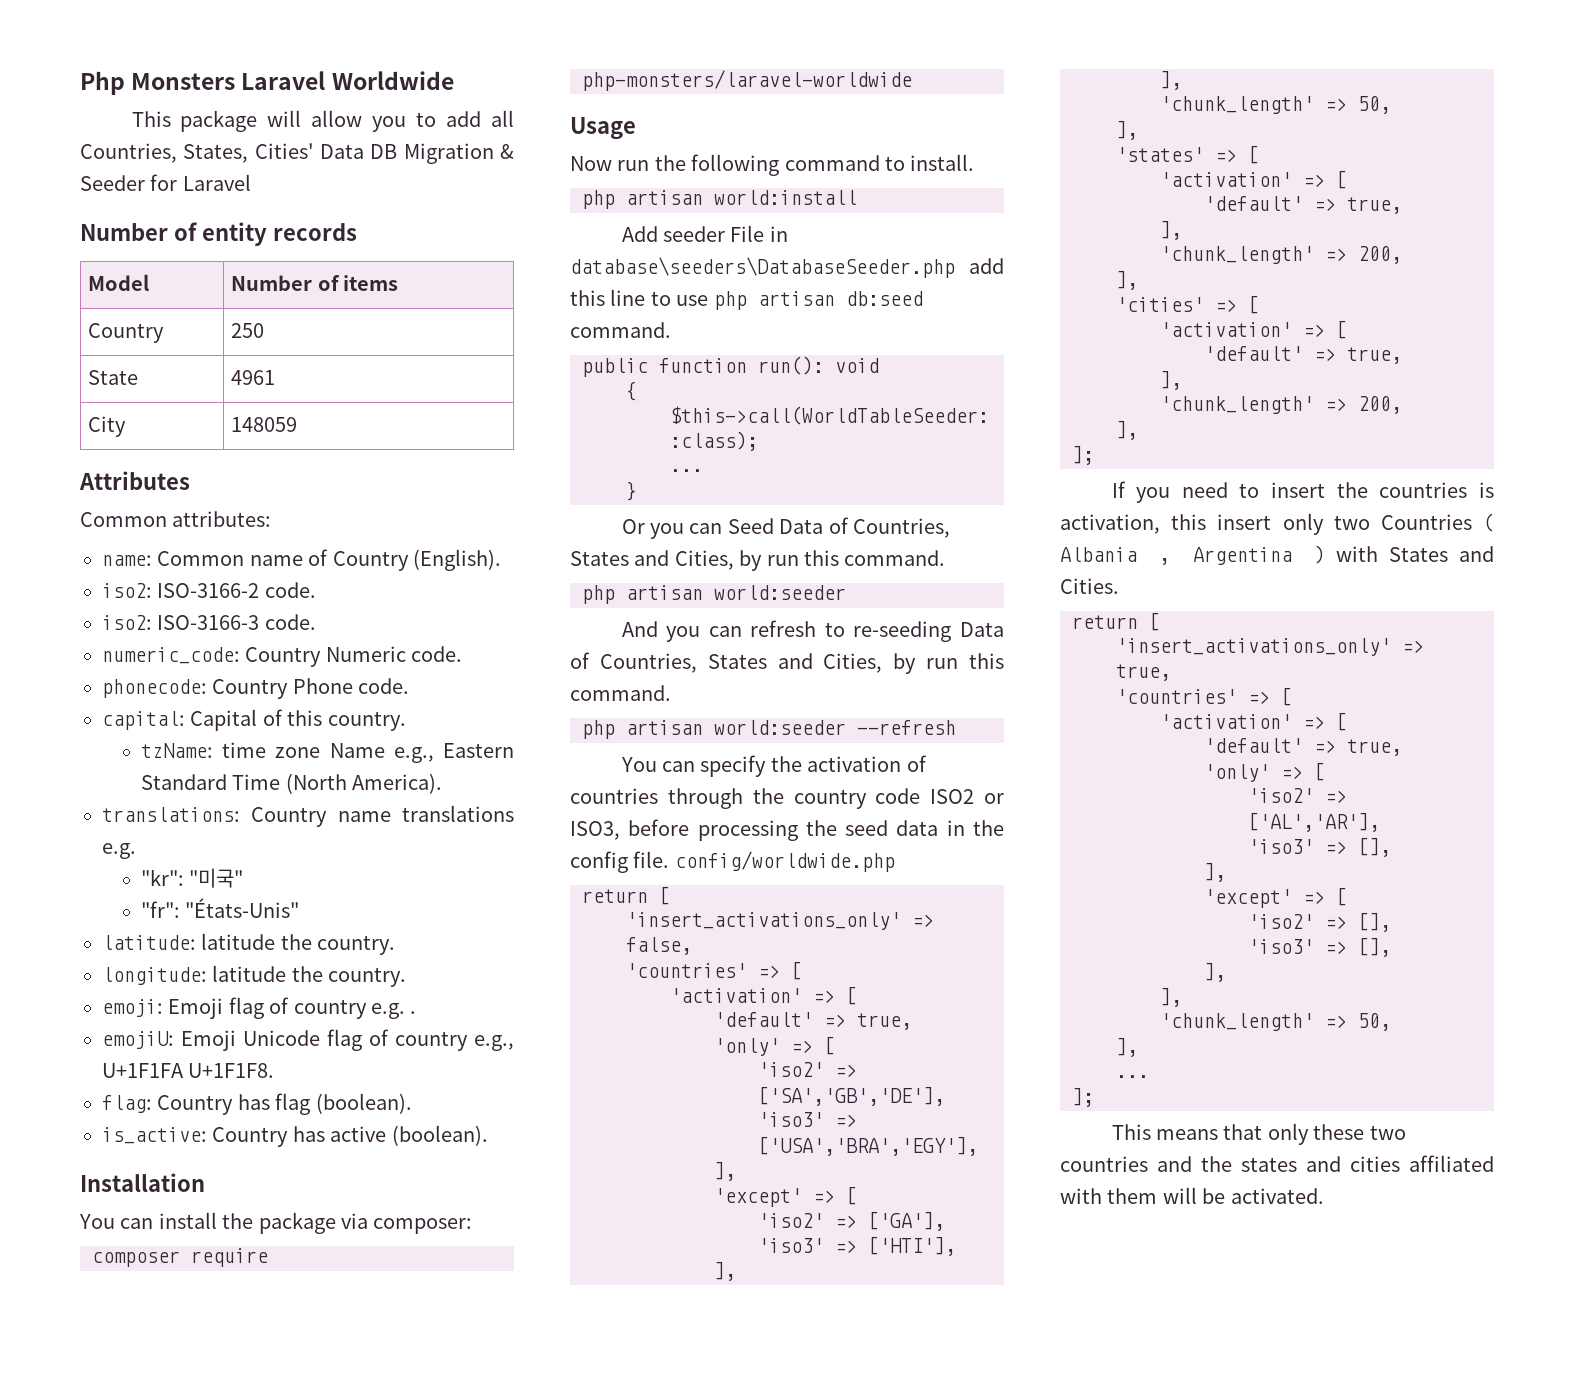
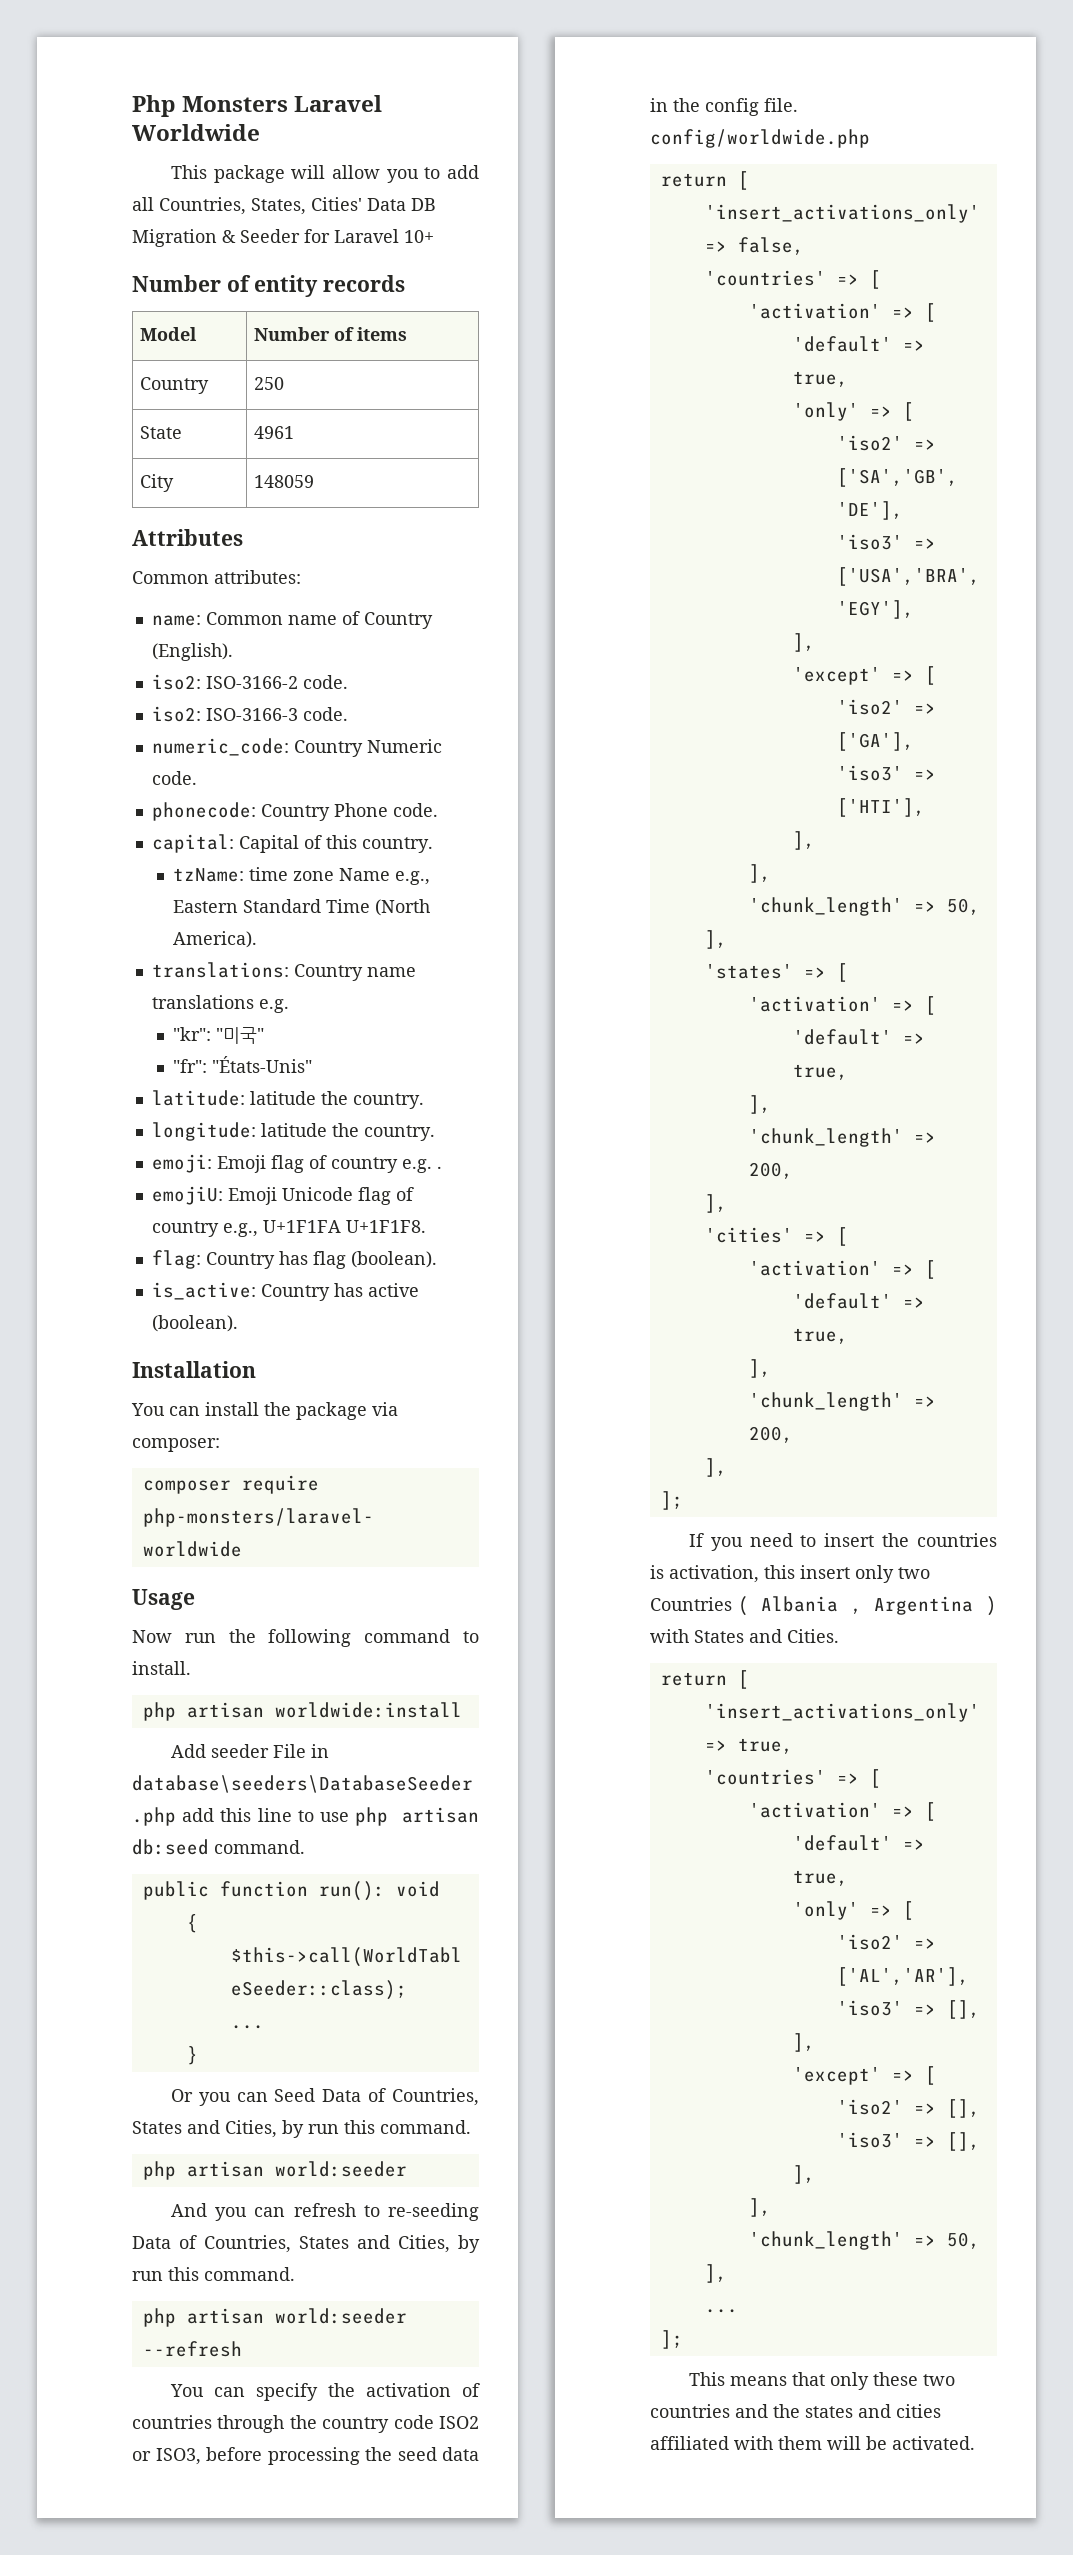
- This package will allow you to add all Countries, States, Cities' Data DB Migration & Seeder for Laravel
+ This package will allow you to add all Countries, States, Cities' Data DB Migration & Seeder for Laravel 10+
- php artisan world:install
+ php artisan worldwide:install

